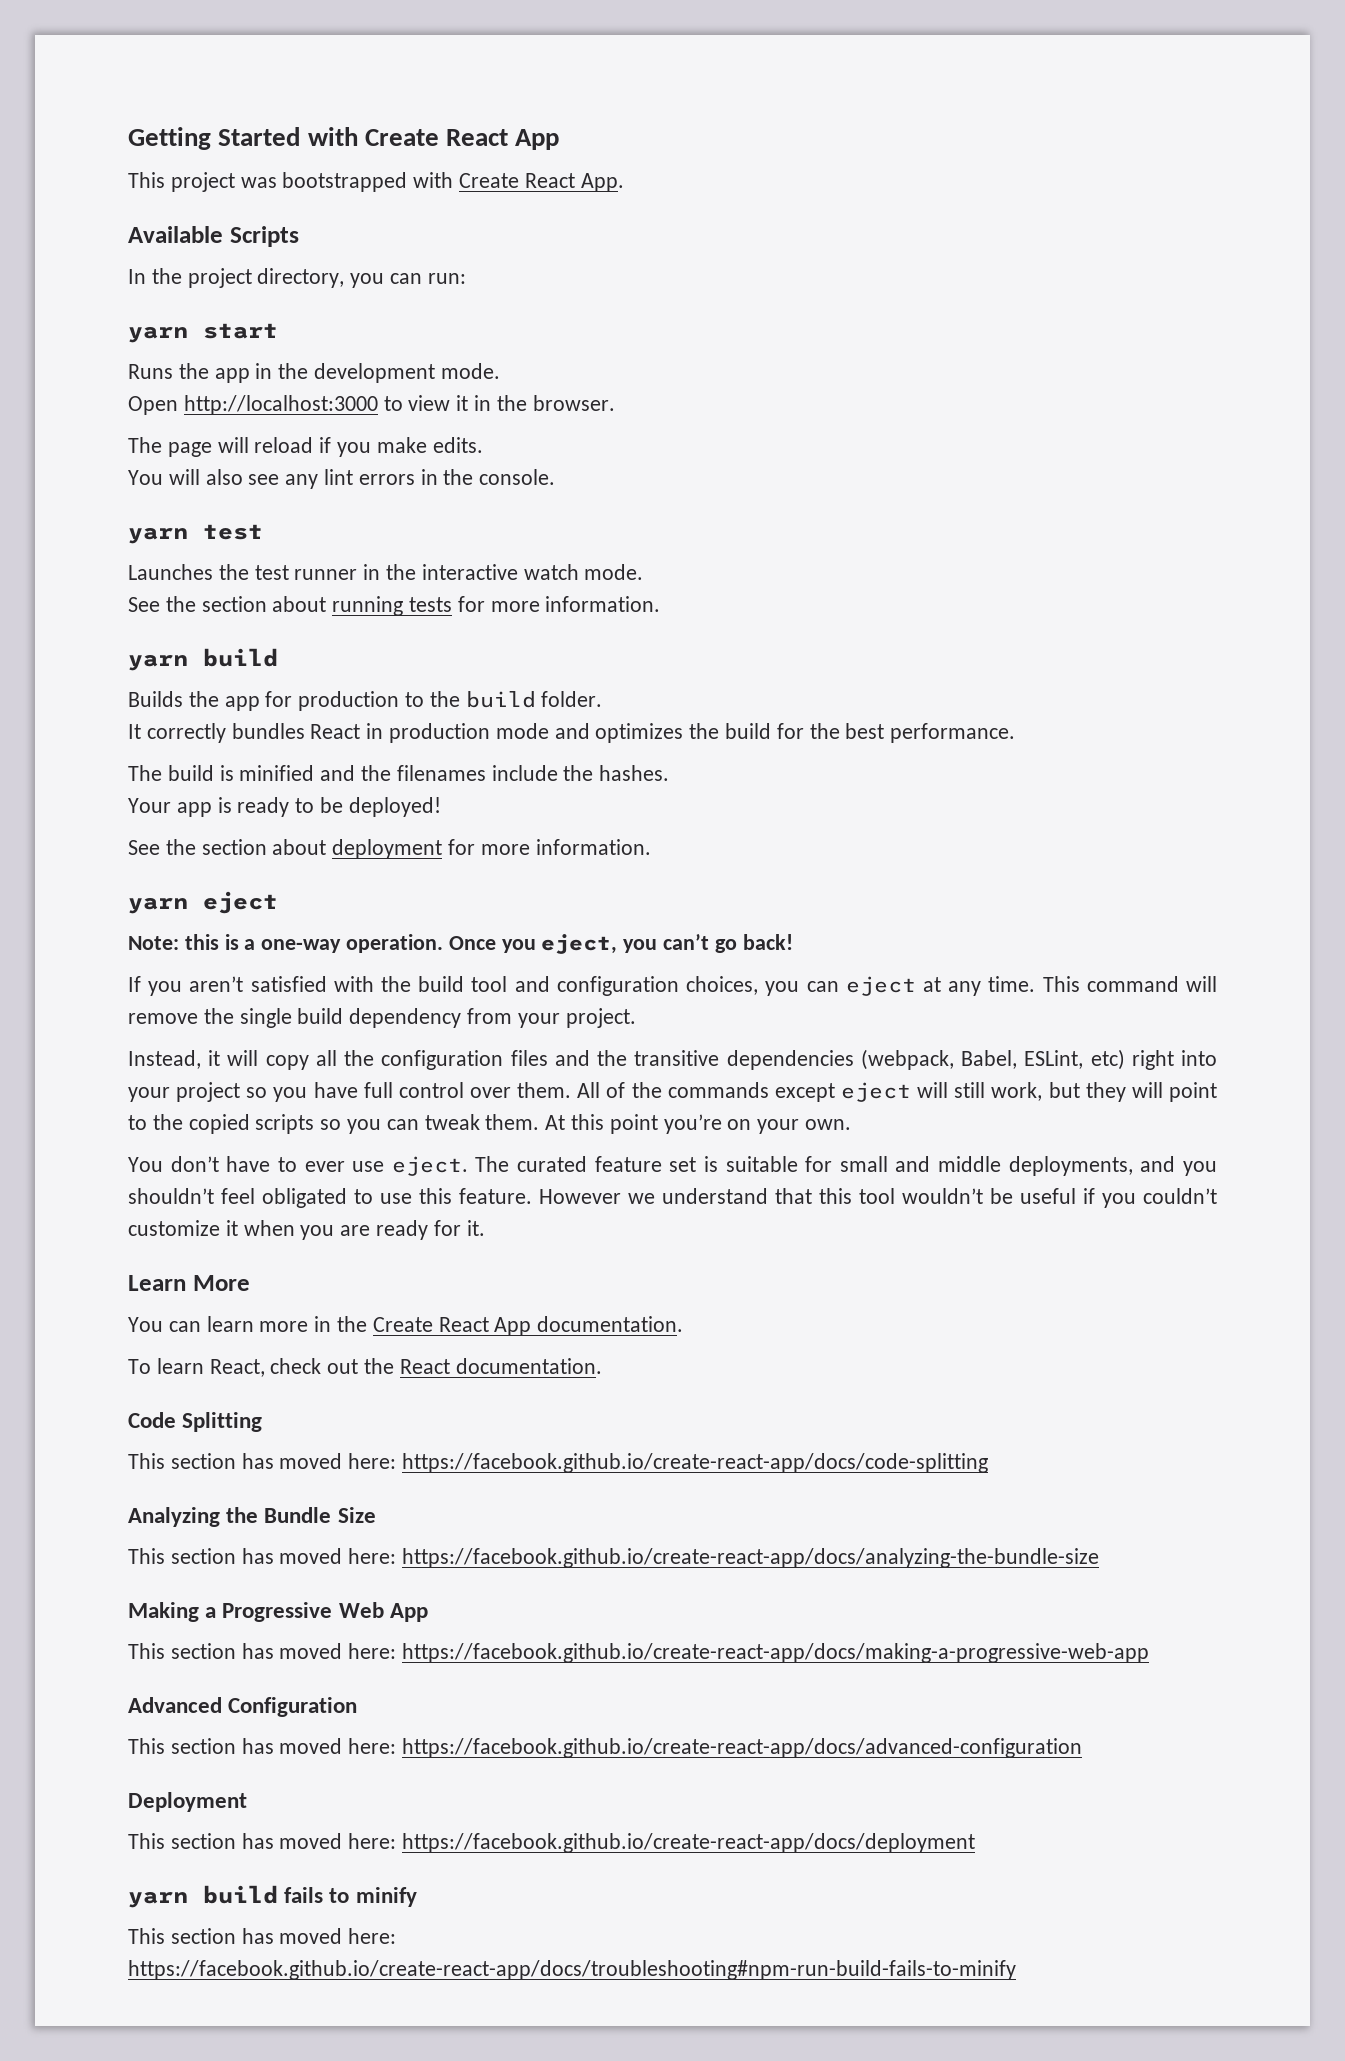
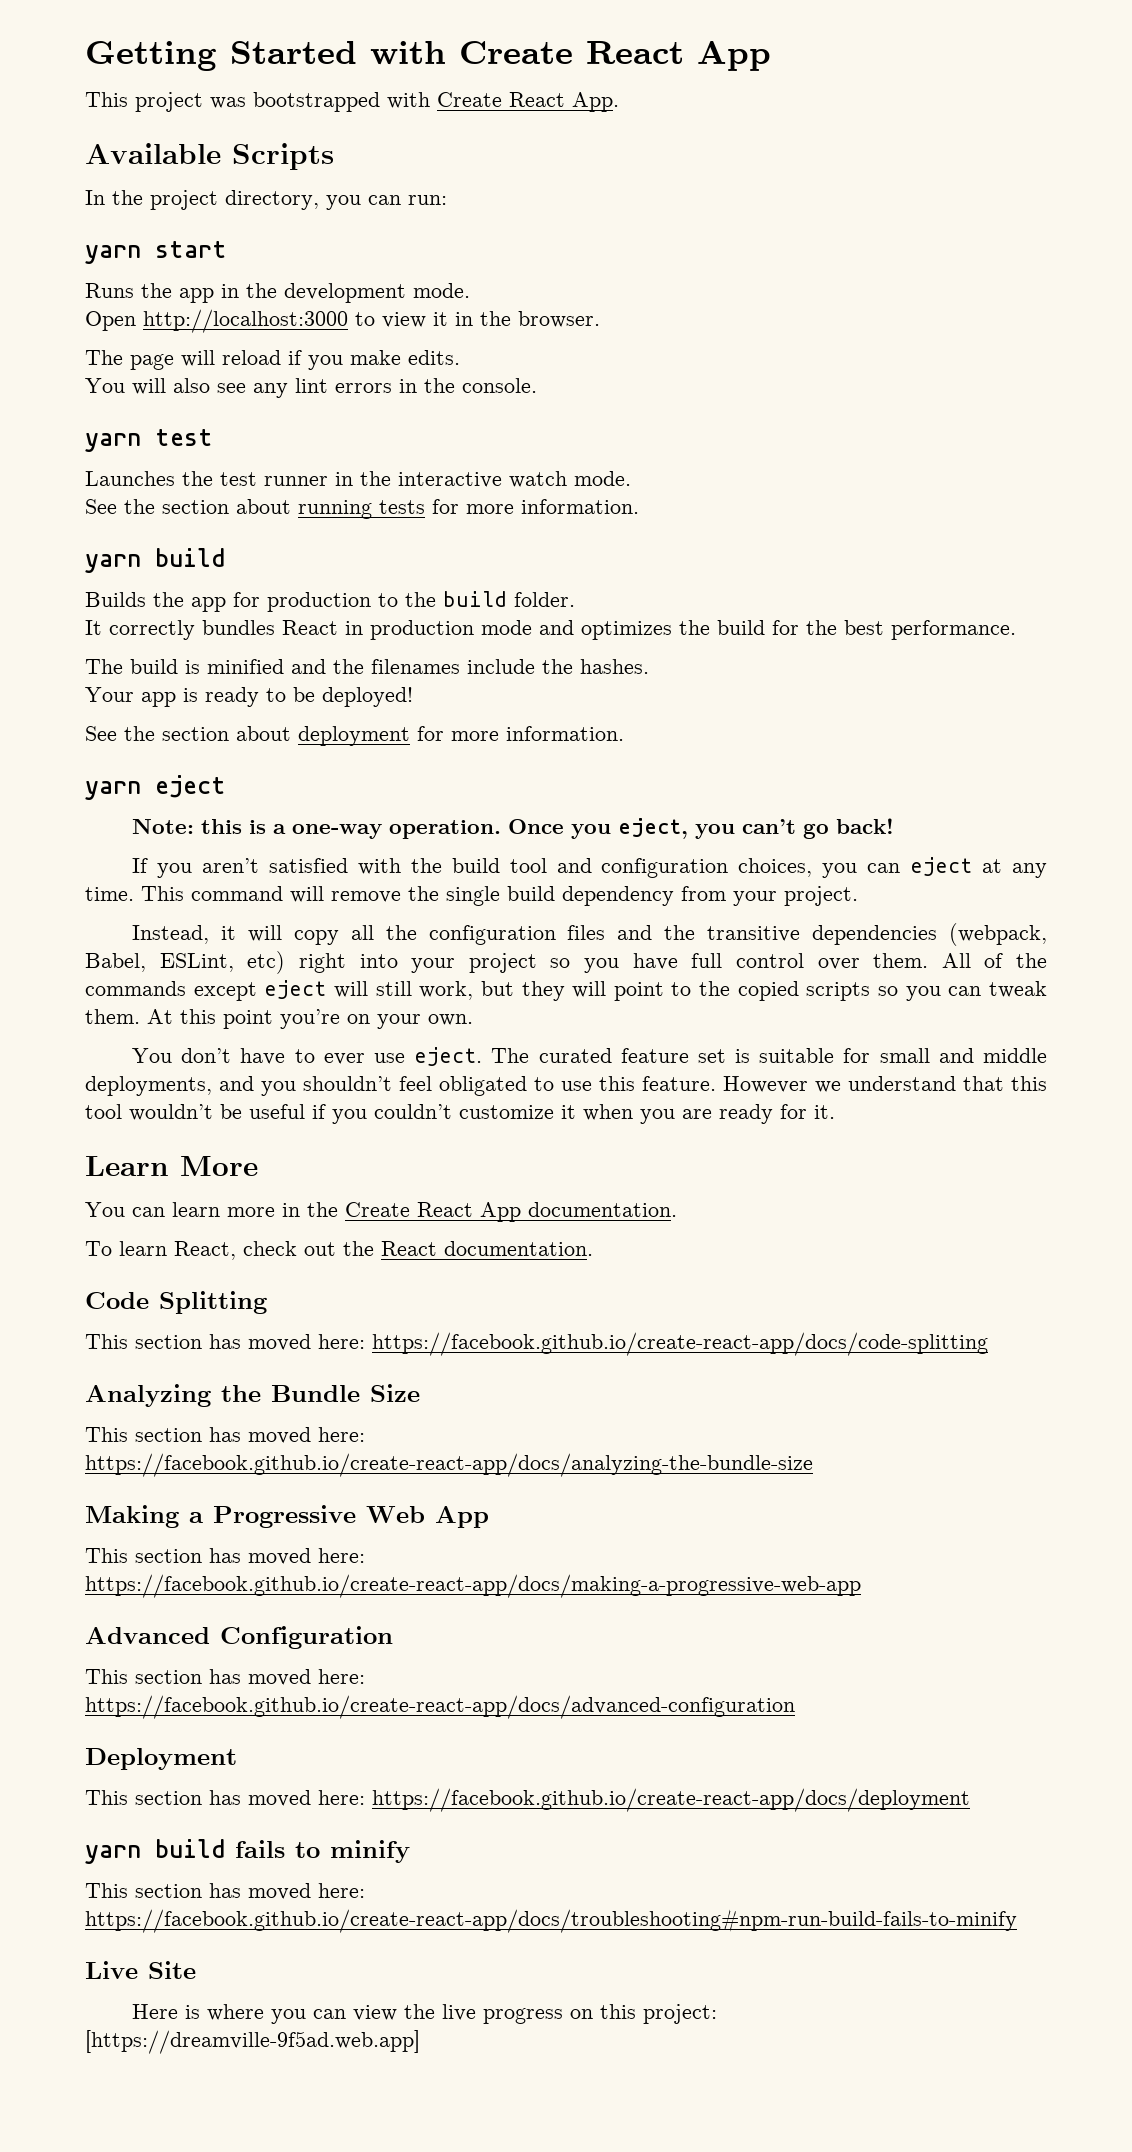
+ Live Site
+ Here is where you can view the live progress on this project: [https://dreamville-9f5ad.web.app]

